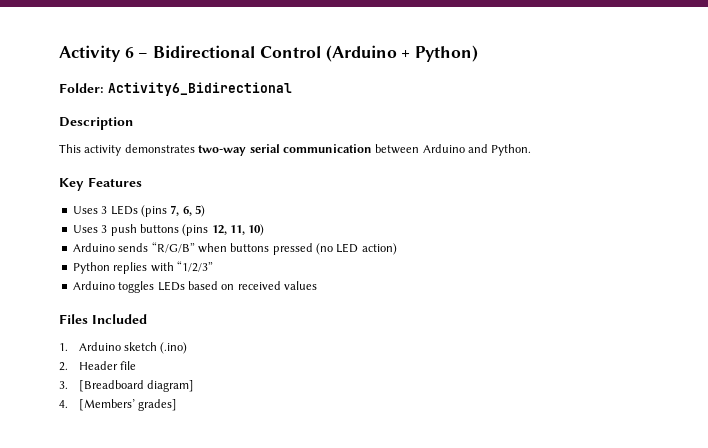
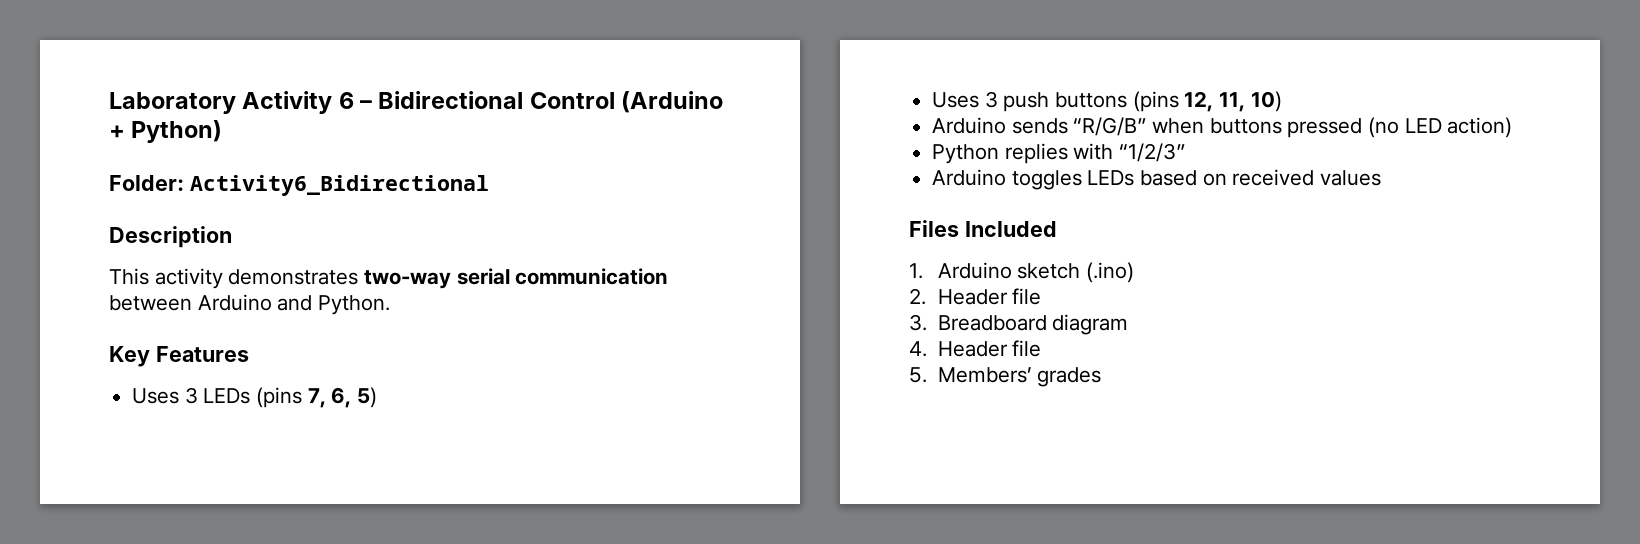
- Activity 6 – Bidirectional Control (Arduino + Python)
+ Laboratory Activity 6 – Bidirectional Control (Arduino + Python)
- 3. [Breadboard diagram]
+ 3. Breadboard diagram
- 4. [Members’ grades]
+ 4. Header file
+ 5. Members’ grades

